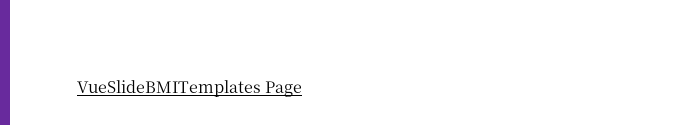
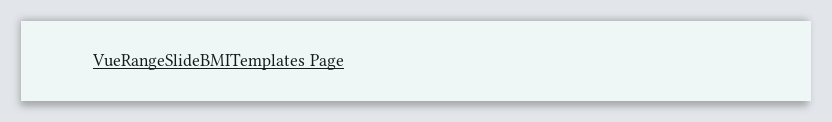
- VueSlideBMITemplates Page
+ VueRangeSlideBMITemplates Page

